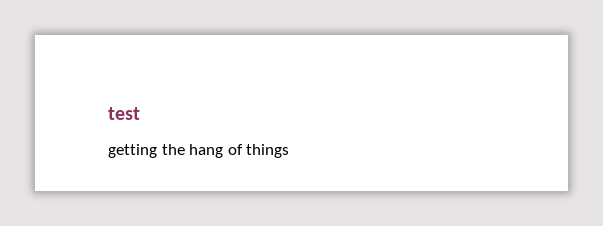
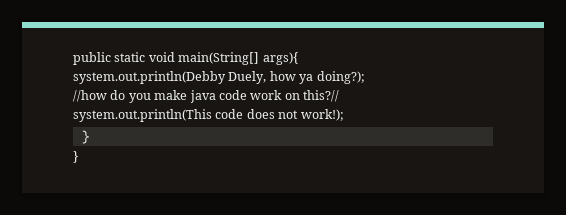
- test
- getting the hang of things
+ public static void main(String[] args){
+ system.out.println(Debby Duely, how ya doing?);
+ //how do you make java code work on this?//
+ system.out.println(This code does not work!);
+ }
+ }

